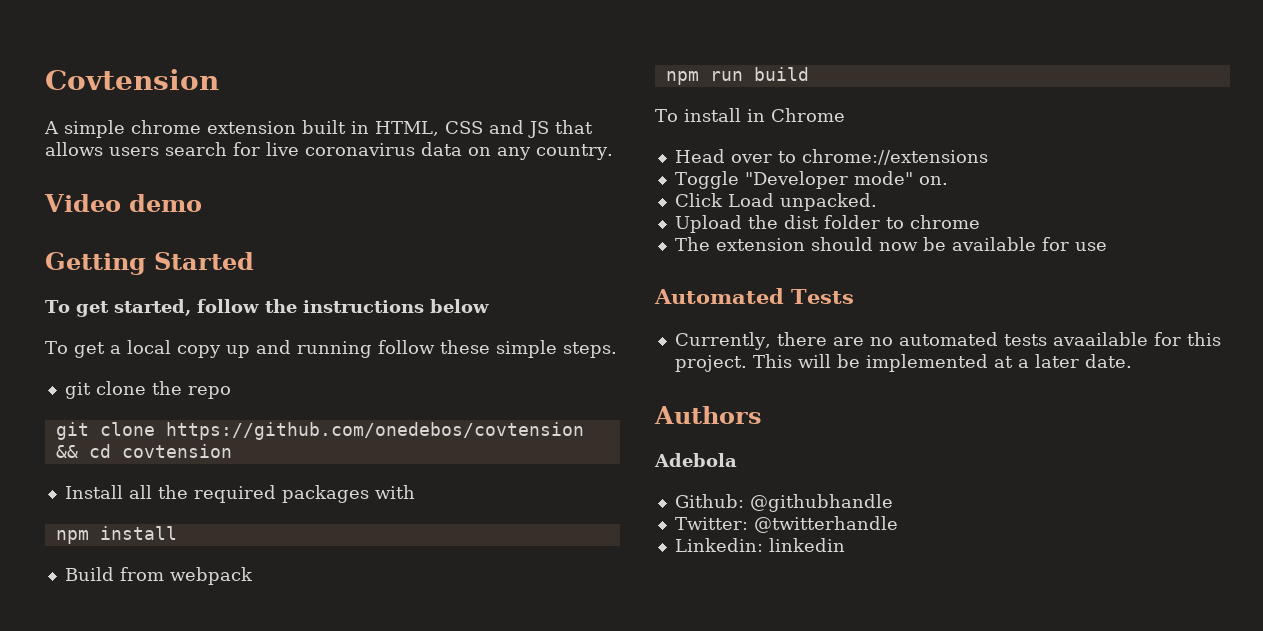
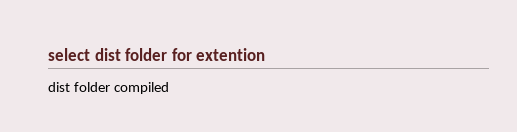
- Covtension
- A simple chrome extension built in HTML, CSS and JS that allows users search for live coronavirus data on any country.
- Video demo
- Getting Started
- To get started, follow the instructions below
- To get a local copy up and running follow these simple steps.
- git clone the repo
- git clone https://github.com/onedebos/covtension && cd covtension
- Install all the required packages with
- npm install
- Build from webpack
- npm run build
- To install in Chrome
- Head over to chrome://extensions
- Toggle "Developer mode" on.
- Click Load unpacked.
- Upload the dist folder to chrome
- The extension should now be available for use
- Automated Tests
- Currently, there are no automated tests avaailable for this project. This will be implemented at a later date.
- Authors
- Adebola
- Github: @githubhandle
- Twitter: @twitterhandle
- Linkedin: linkedin
+ select dist folder for extention
+ dist folder compiled

